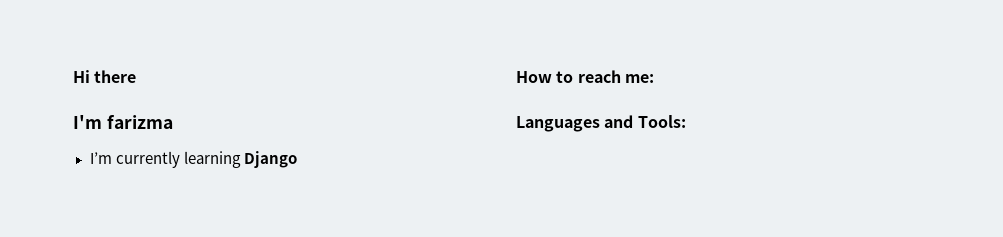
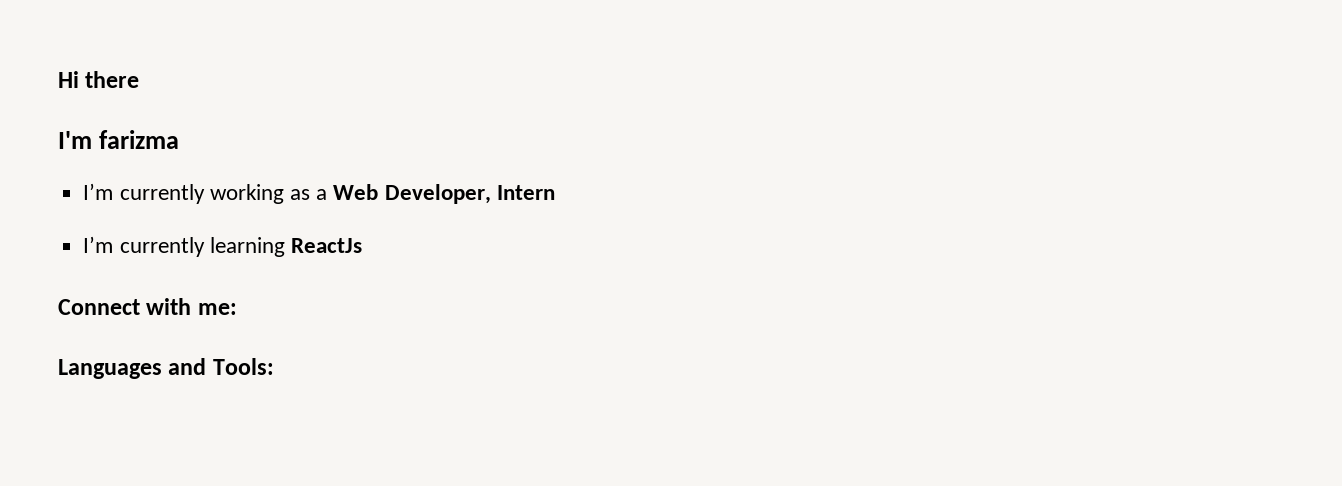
+ I’m currently working as a Web Developer, Intern
- I’m currently learning Django
- How to reach me:
+ I’m currently learning ReactJs
+ Connect with me:

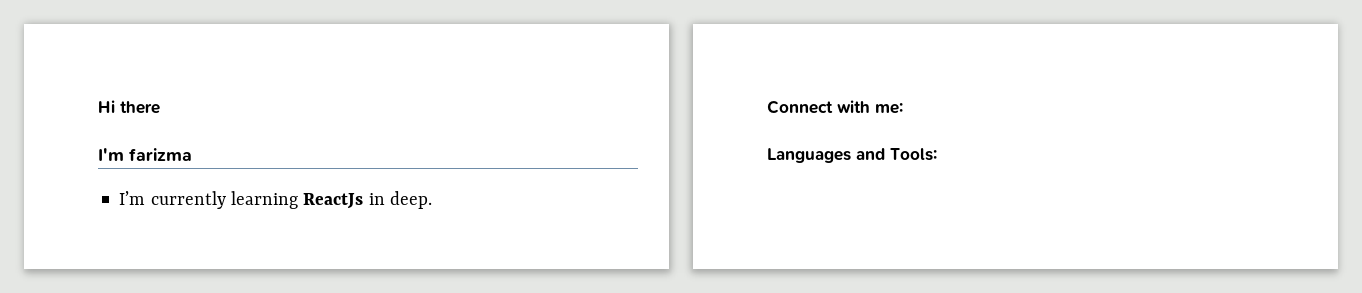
- I’m currently working as a Web Developer, Intern
- I’m currently learning ReactJs
+ I’m currently learning ReactJs in deep.

